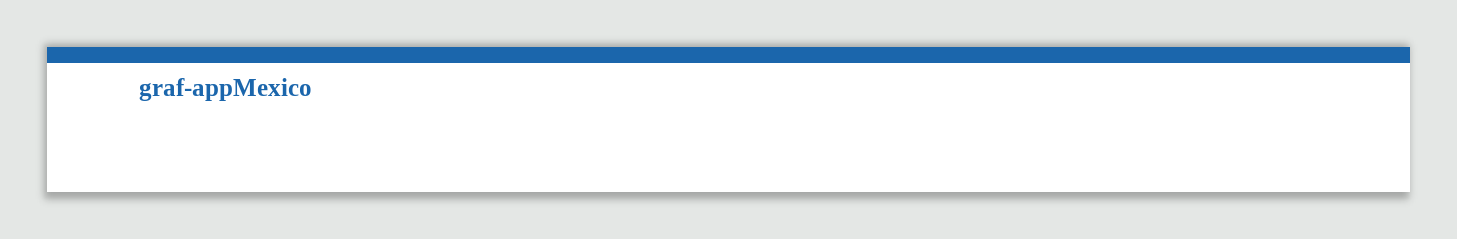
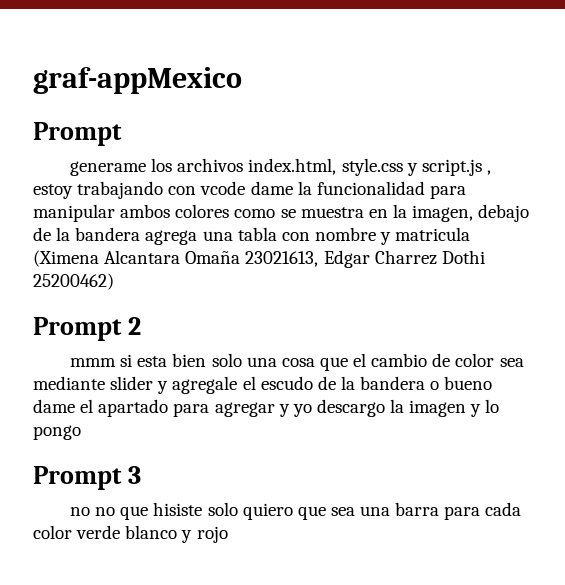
  graf-appMexico
+ Prompt
+ generame los archivos index.html, style.css y script.js , estoy trabajando con vcode dame la funcionalidad para manipular ambos colores como se muestra en la imagen, debajo de la bandera agrega una tabla con nombre y matricula (Ximena Alcantara Omaña 23021613, Edgar Charrez Dothi 25200462)
+ Prompt 2
+ mmm si esta bien solo una cosa que el cambio de color sea mediante slider y agregale el escudo de la bandera o bueno dame el apartado para agregar y yo descargo la imagen y lo pongo
+ Prompt 3
+ no no que hisiste solo quiero que sea una barra para cada color verde blanco y rojo

